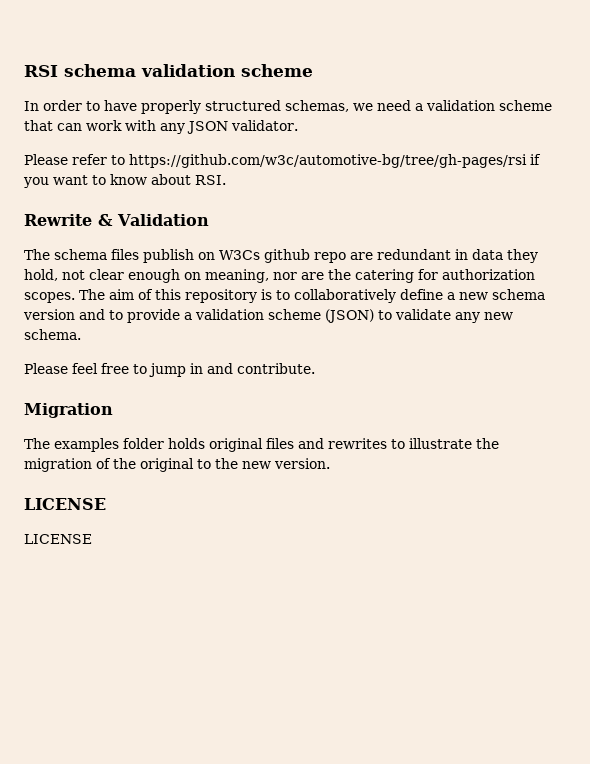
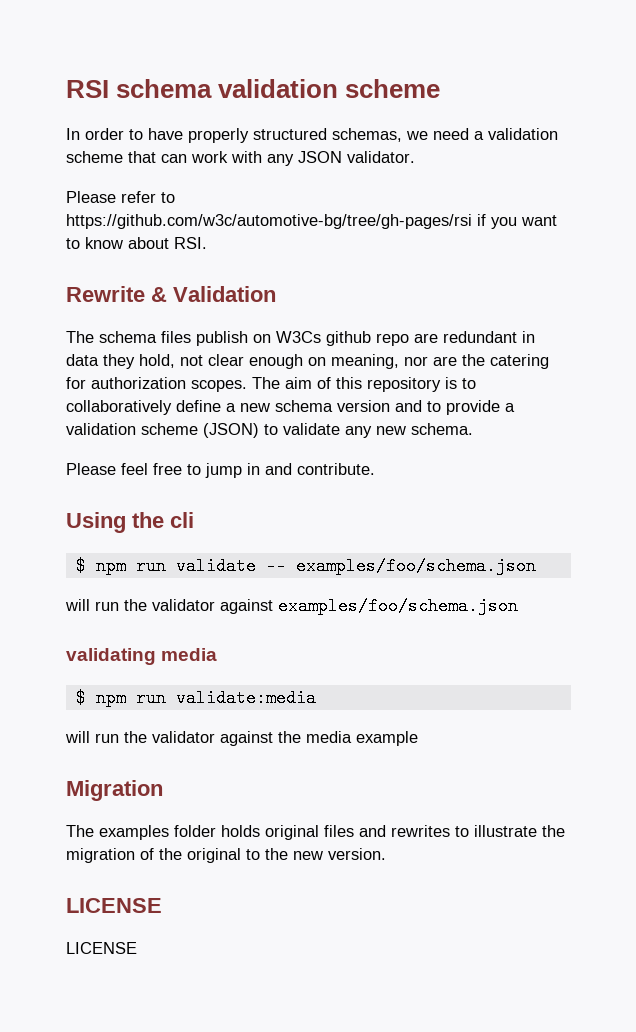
+ Using the cli
+ $ npm run validate -- examples/foo/schema.json
+ will run the validator against examples/foo/schema.json
+ validating media
+ $ npm run validate:media
+ will run the validator against the media example

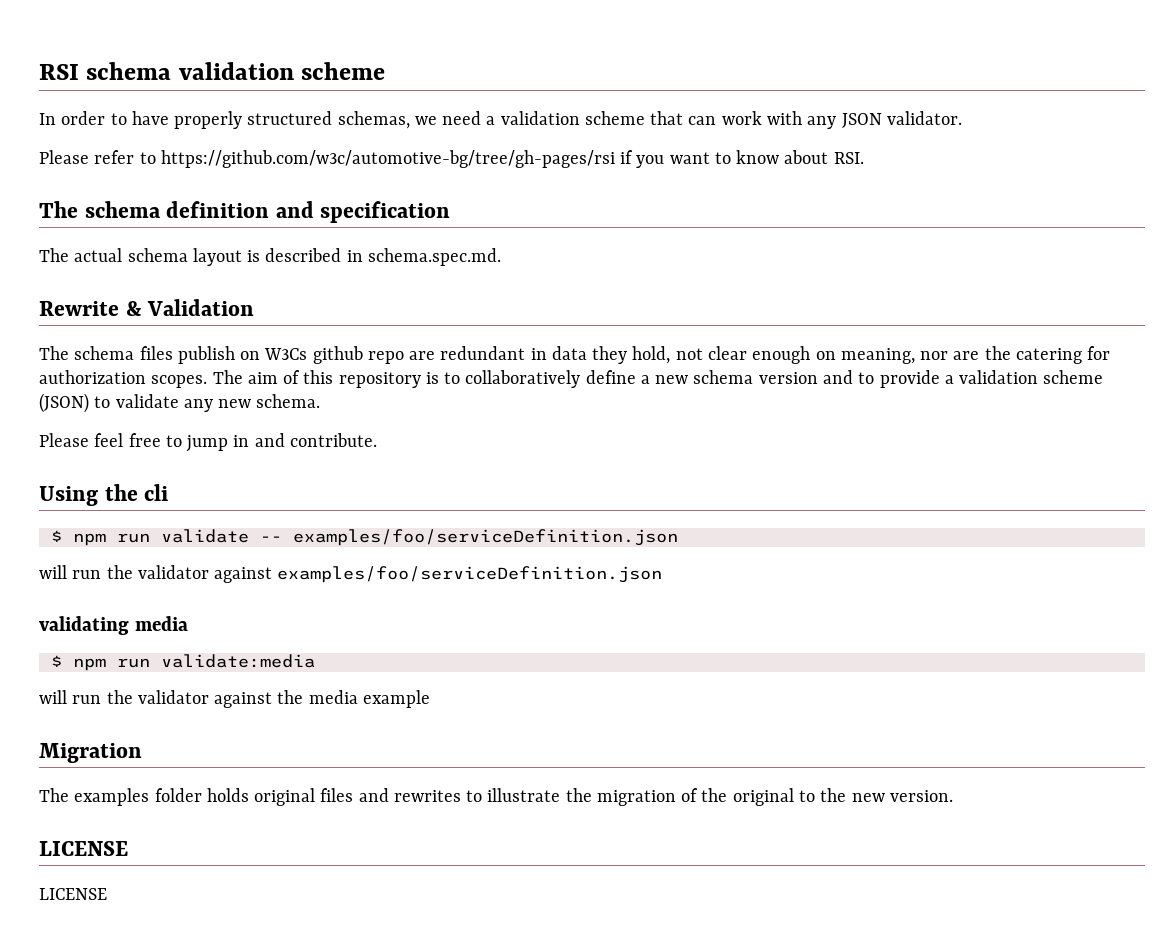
+ The schema definition and specification
+ The actual schema layout is described in schema.spec.md.
- $ npm run validate -- examples/foo/schema.json
- will run the validator against examples/foo/schema.json
+ $ npm run validate -- examples/foo/serviceDefinition.json
+ will run the validator against examples/foo/serviceDefinition.json

